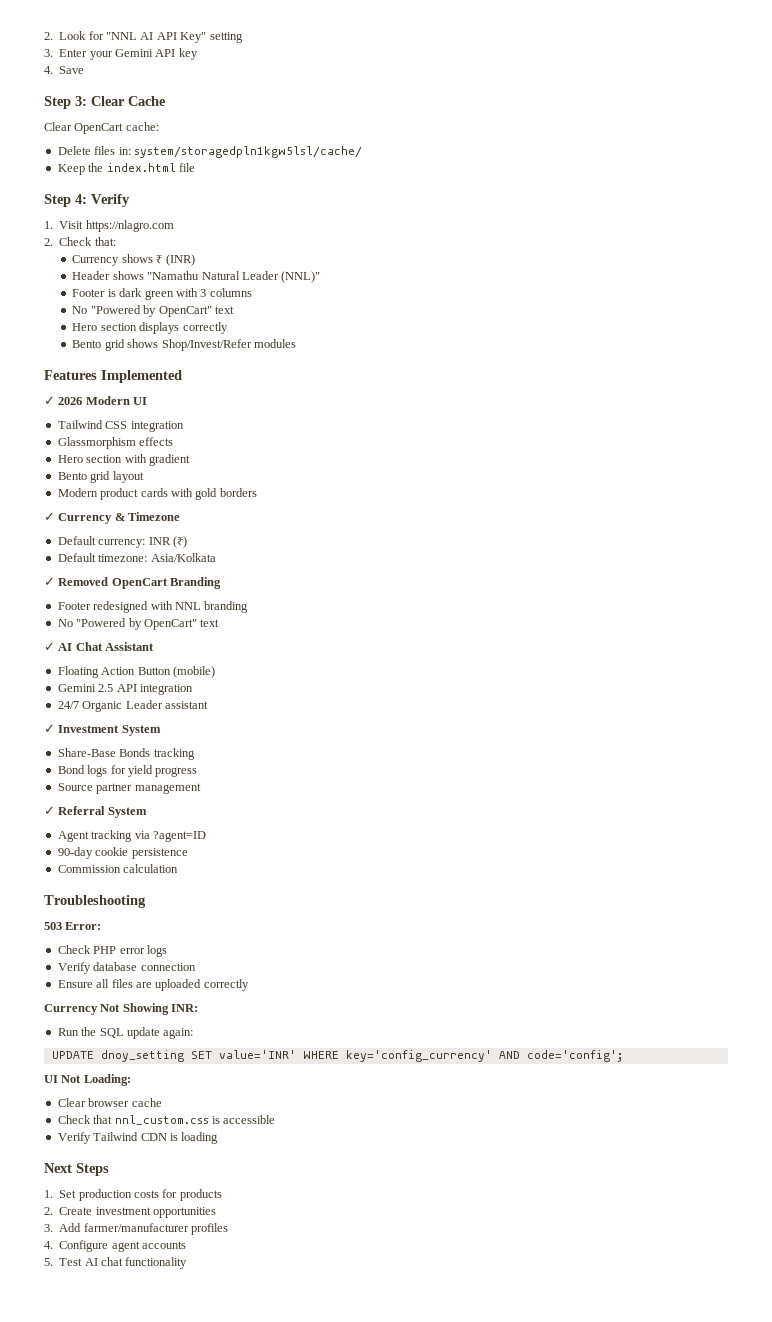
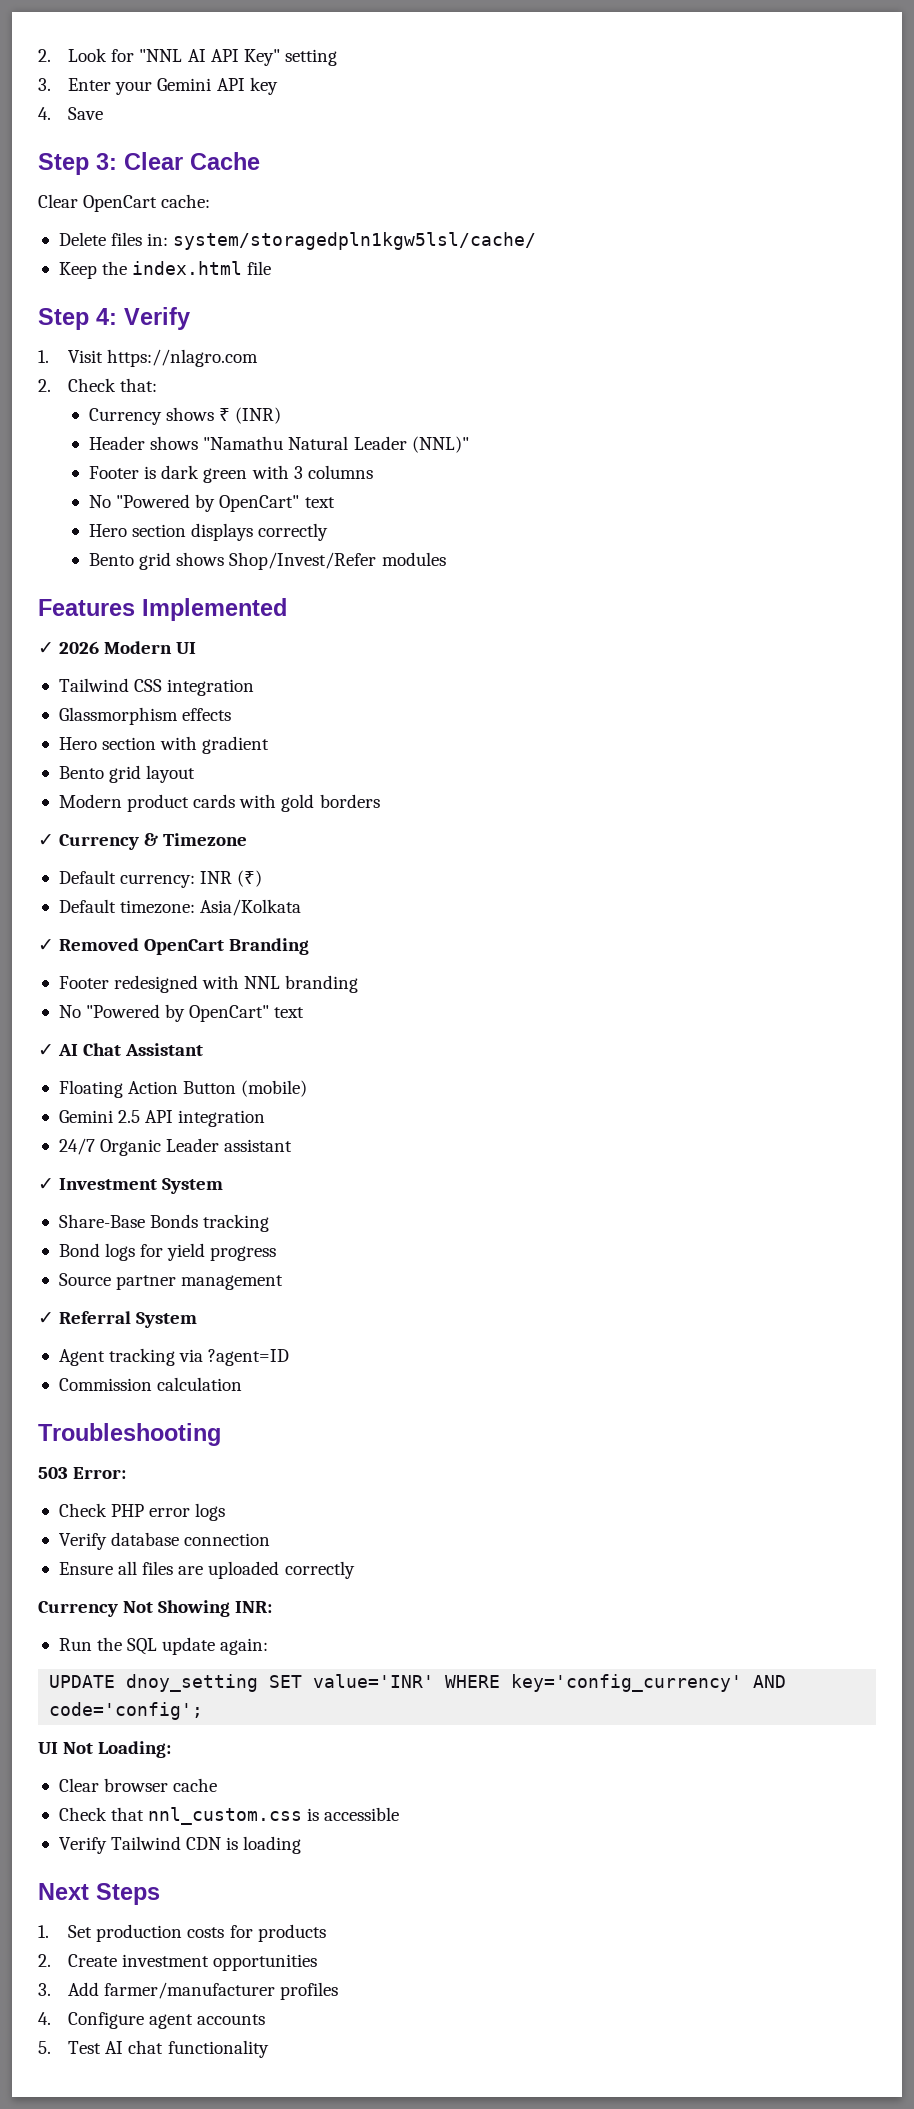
- 90-day cookie persistence

